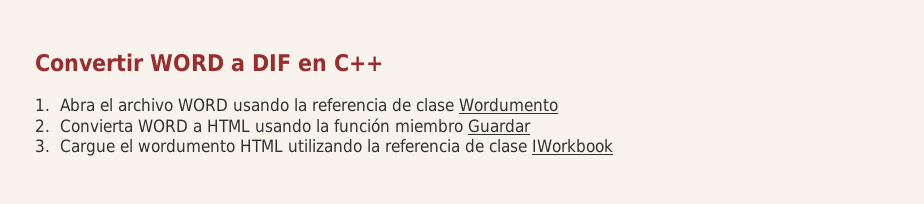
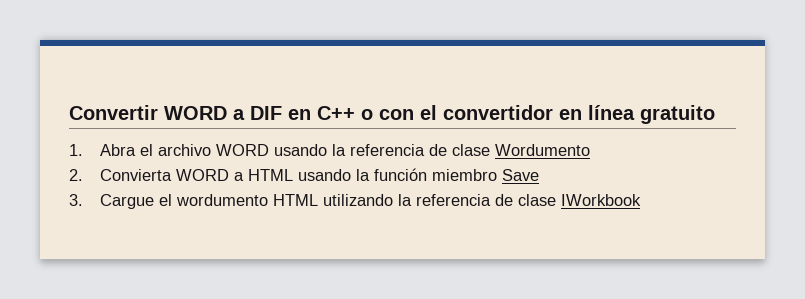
- Convertir WORD a DIF en C++
+ Convertir WORD a DIF en C++ o con el convertidor en línea gratuito
- 2. Convierta WORD a HTML usando la función miembro Guardar
+ 2. Convierta WORD a HTML usando la función miembro Save

